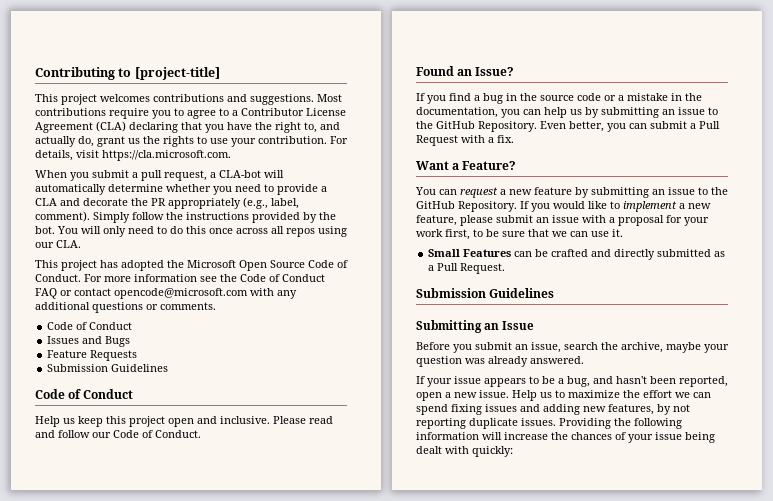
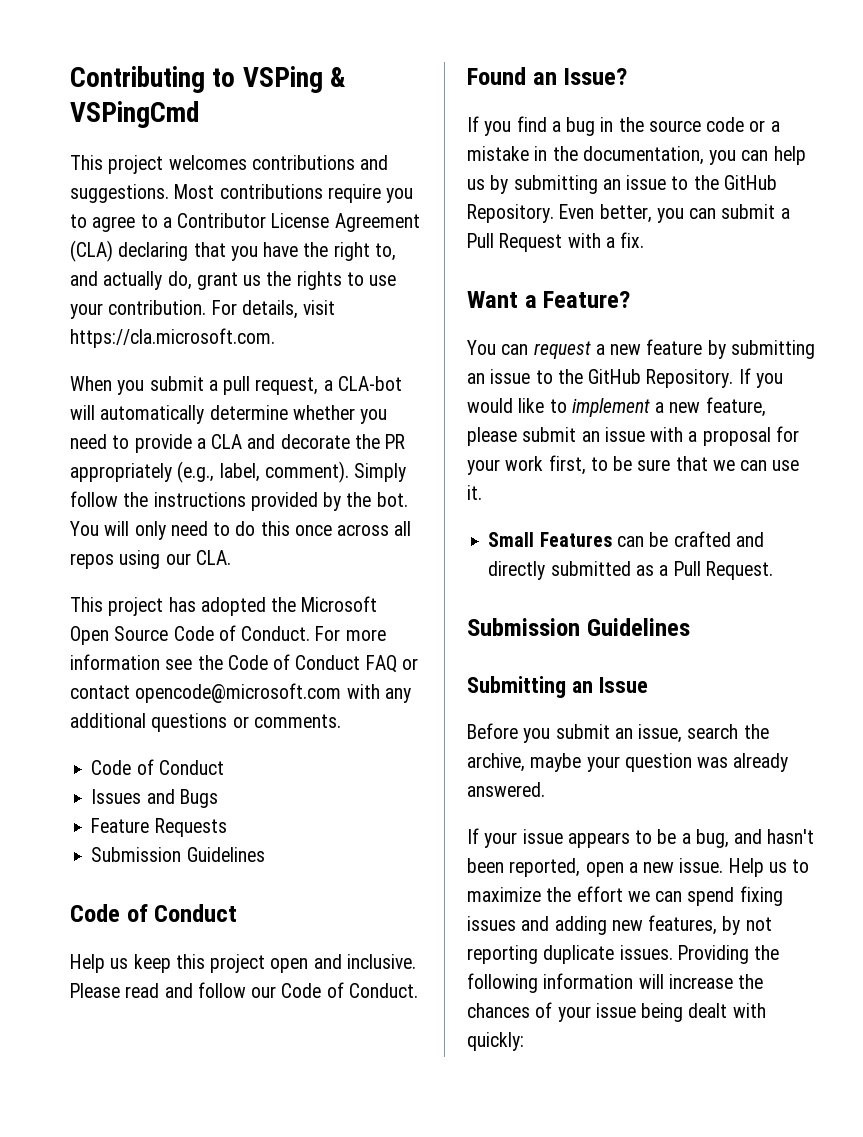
- Contributing to [project-title]
+ Contributing to VSPing & VSPingCmd

